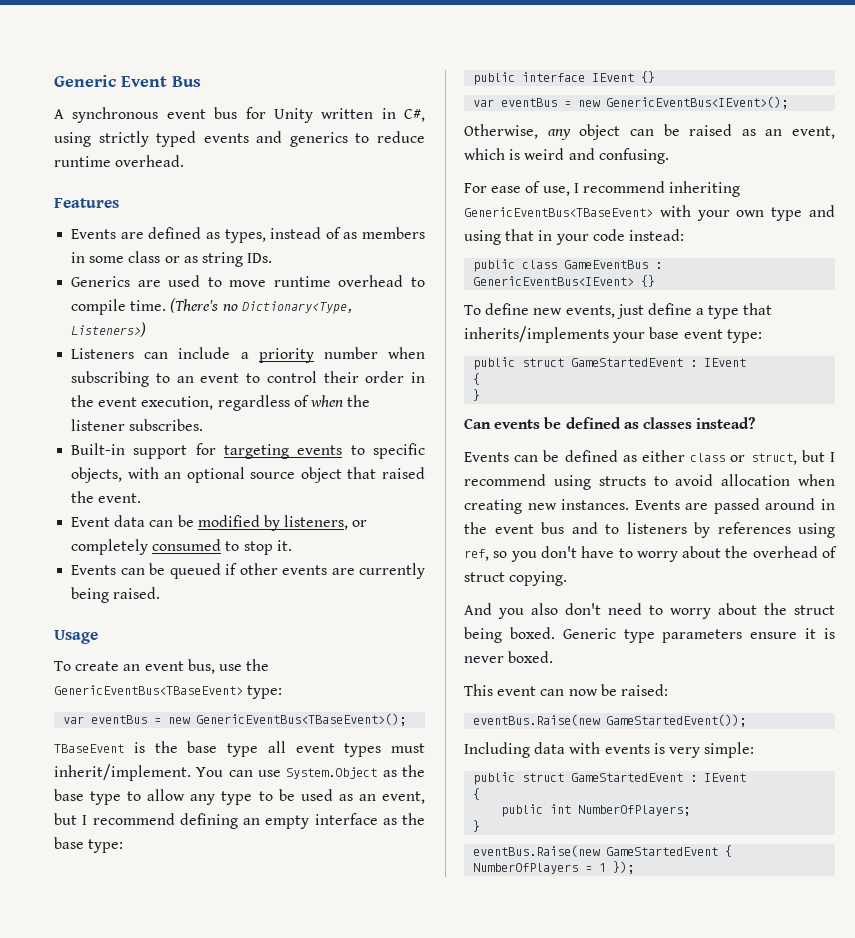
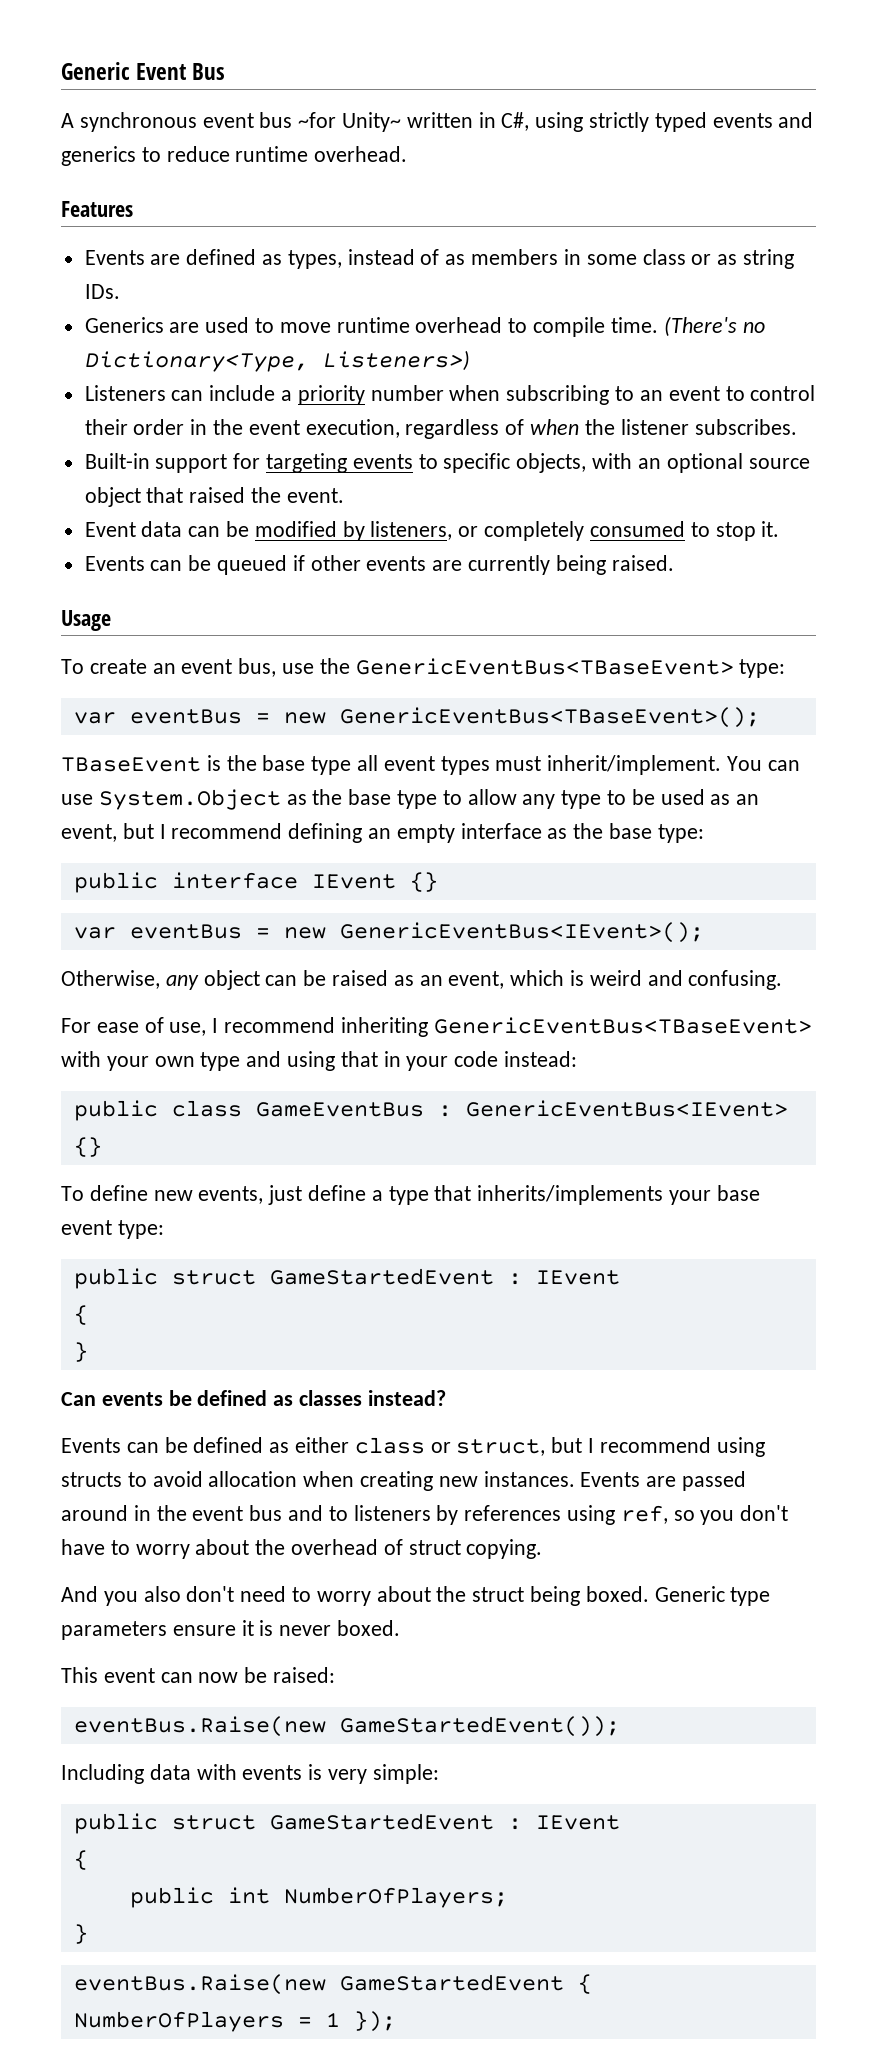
- A synchronous event bus for Unity written in C#, using strictly typed events and generics to reduce runtime overhead.
+ A synchronous event bus ~for Unity~ written in C#, using strictly typed events and generics to reduce runtime overhead.

